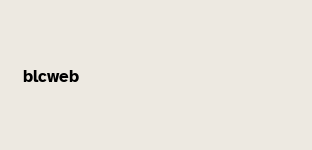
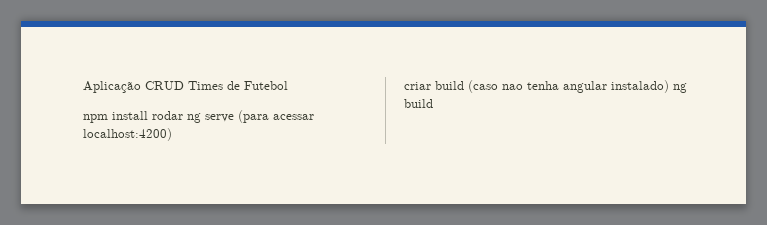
- blcweb
+ Aplicação CRUD Times de Futebol
+ npm install rodar ng serve (para acessar localhost:4200)
+ criar build (caso nao tenha angular instalado) ng build

